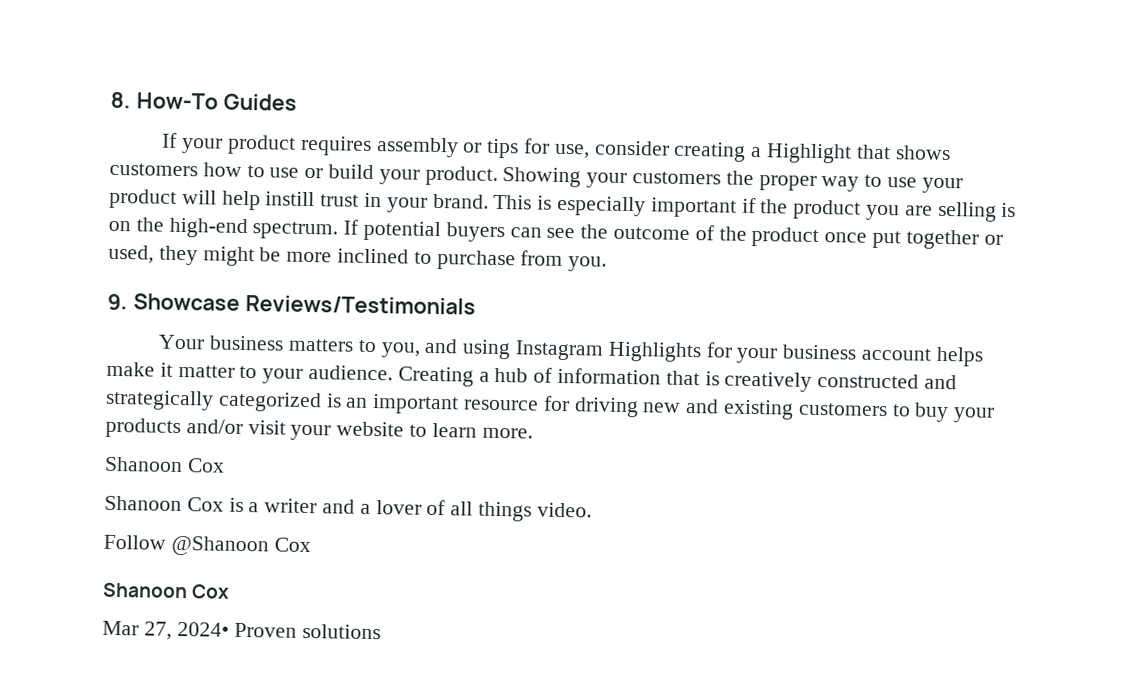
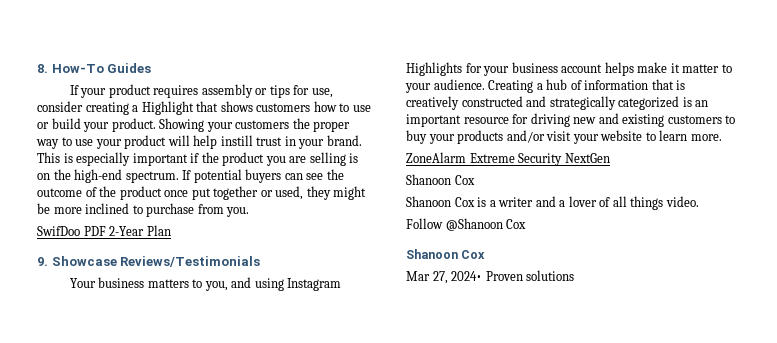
+ SwifDoo PDF 2-Year Plan
+ ZoneAlarm Extreme Security NextGen

